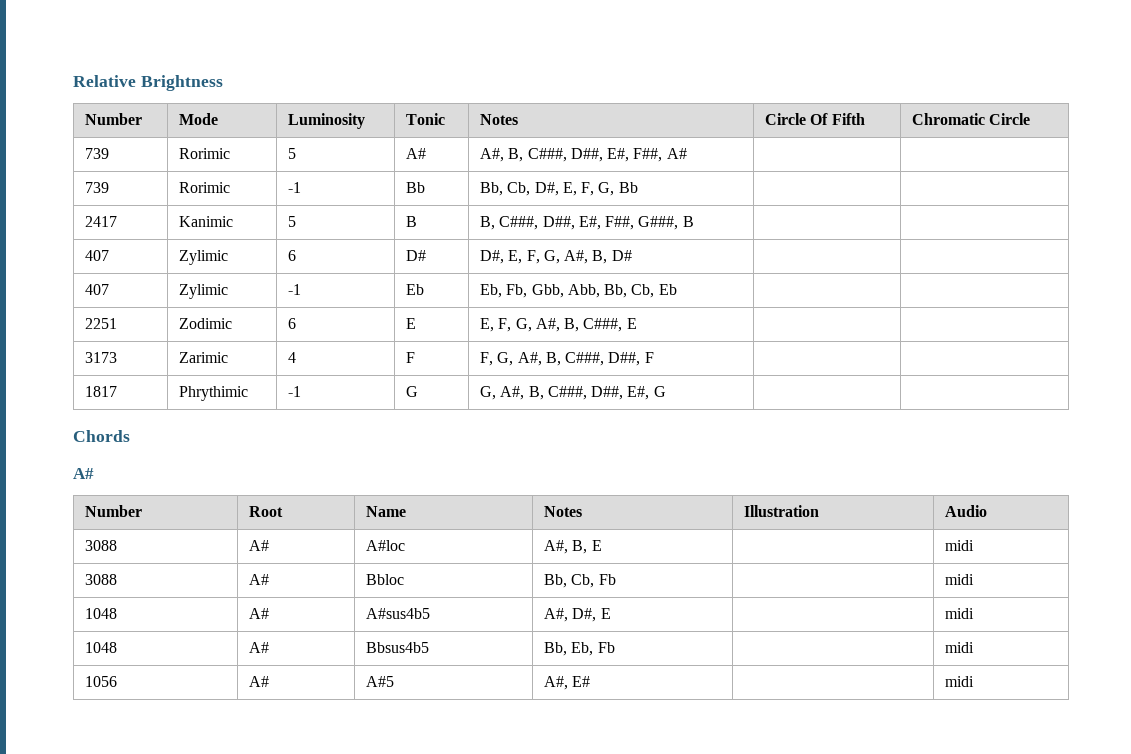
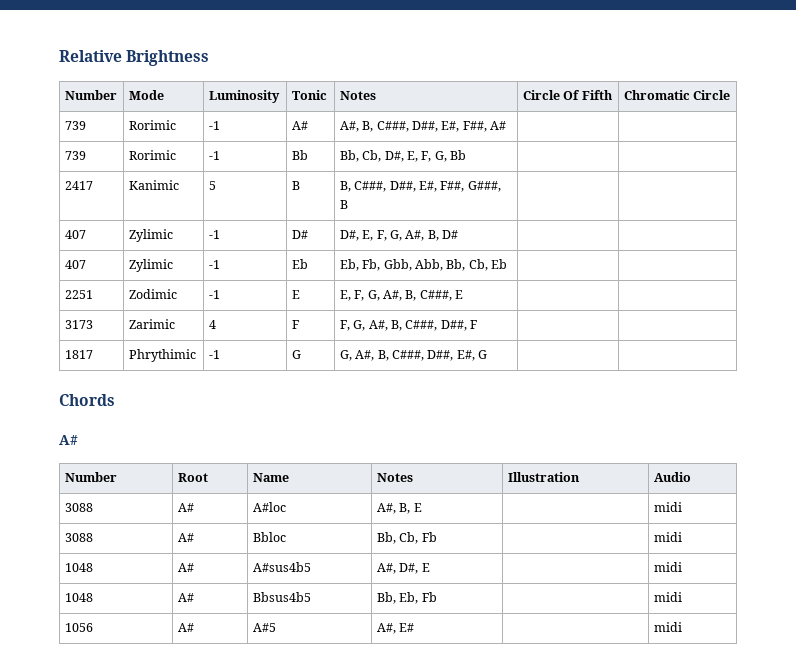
- 739 | Rorimic | 5 | A# | A#, B, C###, D##, E#, F##, A# | |
+ 739 | Rorimic | -1 | A# | A#, B, C###, D##, E#, F##, A# | |
- 407 | Zylimic | 6 | D# | D#, E, F, G, A#, B, D# | |
+ 407 | Zylimic | -1 | D# | D#, E, F, G, A#, B, D# | |
- 2251 | Zodimic | 6 | E | E, F, G, A#, B, C###, E | |
+ 2251 | Zodimic | -1 | E | E, F, G, A#, B, C###, E | |

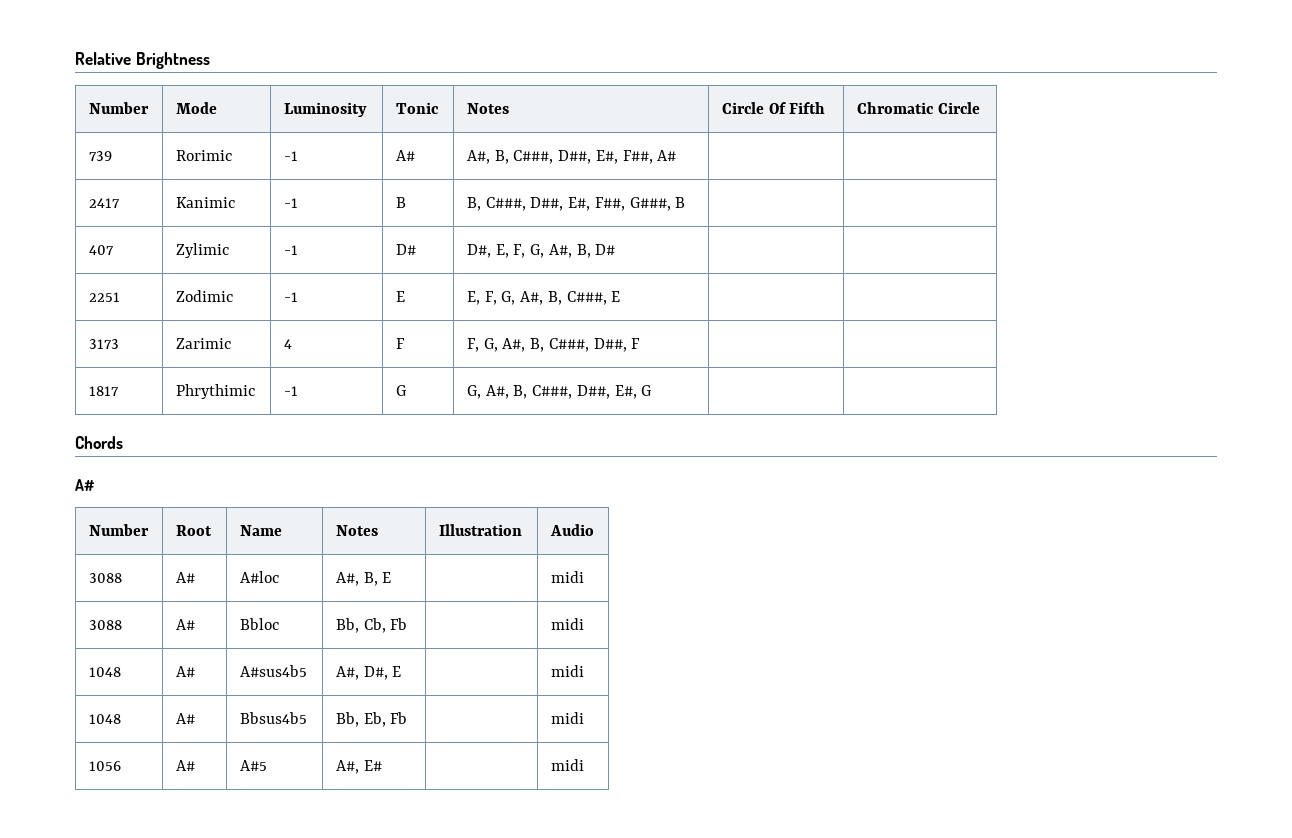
- 739 | Rorimic | -1 | Bb | Bb, Cb, D#, E, F, G, Bb | |
- 2417 | Kanimic | 5 | B | B, C###, D##, E#, F##, G###, B | |
+ 2417 | Kanimic | -1 | B | B, C###, D##, E#, F##, G###, B | |
- 407 | Zylimic | -1 | Eb | Eb, Fb, Gbb, Abb, Bb, Cb, Eb | |

